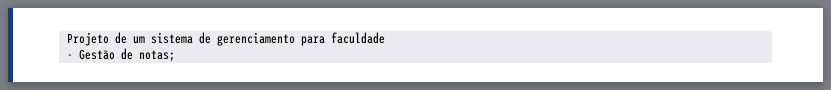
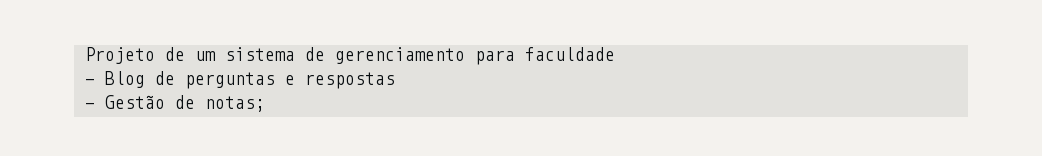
+ - Blog de perguntas e respostas

